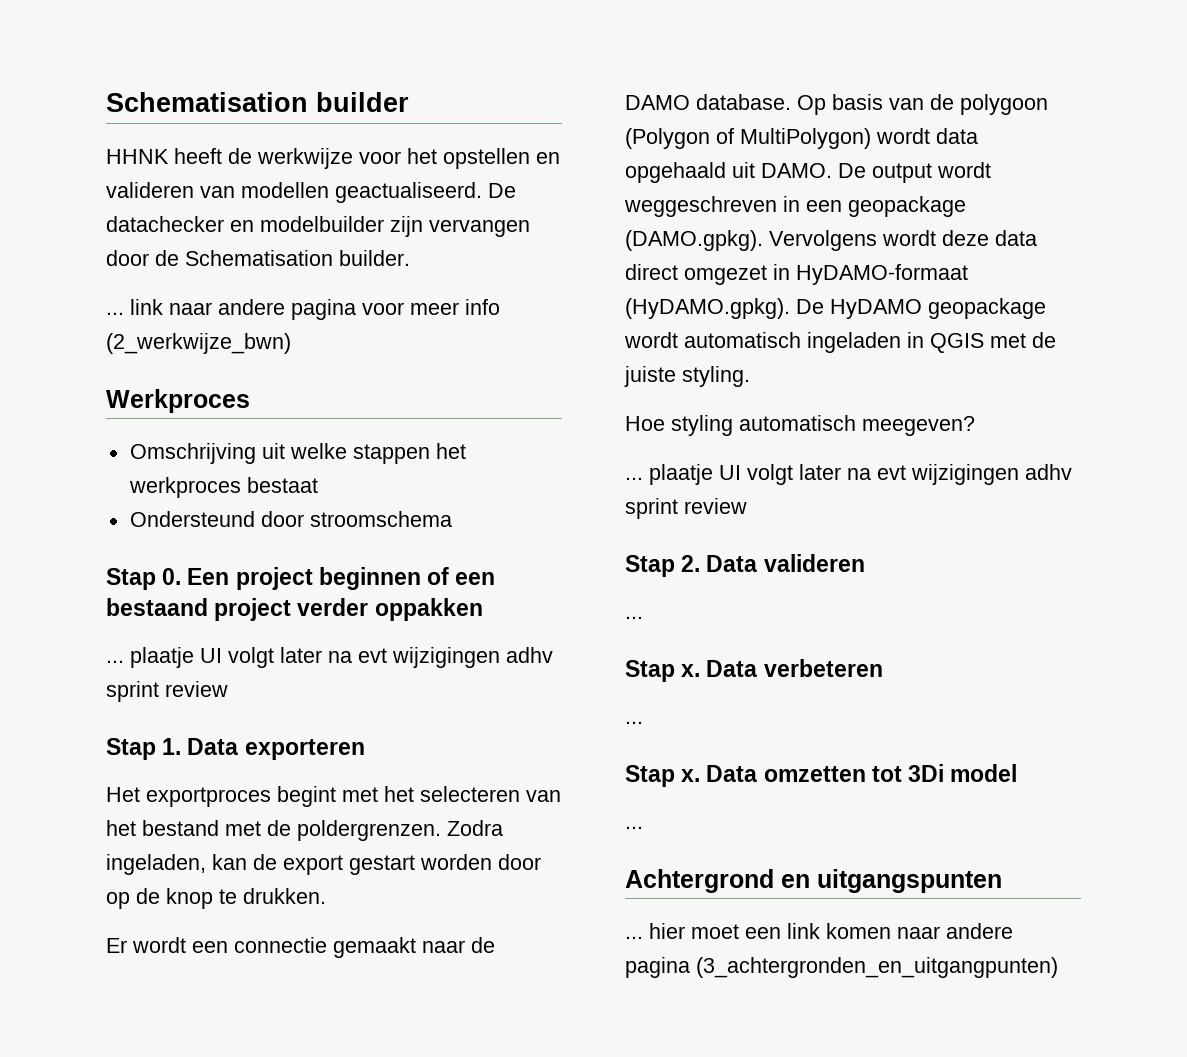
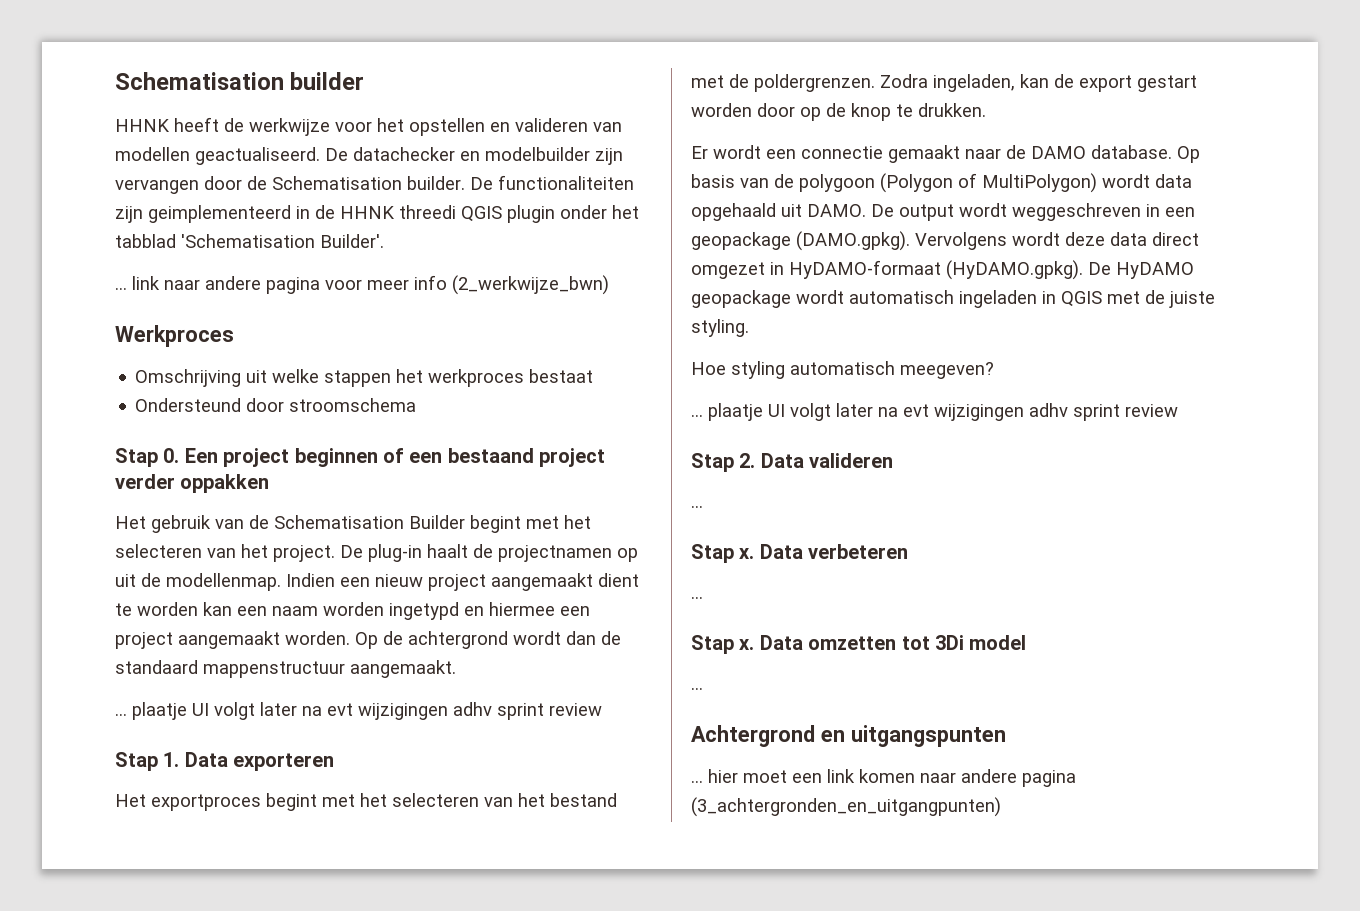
+ De functionaliteiten zijn geimplementeerd in de HHNK threedi QGIS plugin onder het tabblad 'Schematisation Builder'.
+ Het gebruik van de Schematisation Builder begint met het selecteren van het project. De plug-in haalt de projectnamen op uit de modellenmap. Indien een nieuw project aangemaakt dient te worden kan een naam worden ingetypd en hiermee een project aangemaakt worden. Op de achtergrond wordt dan de standaard mappenstructuur aangemaakt.

